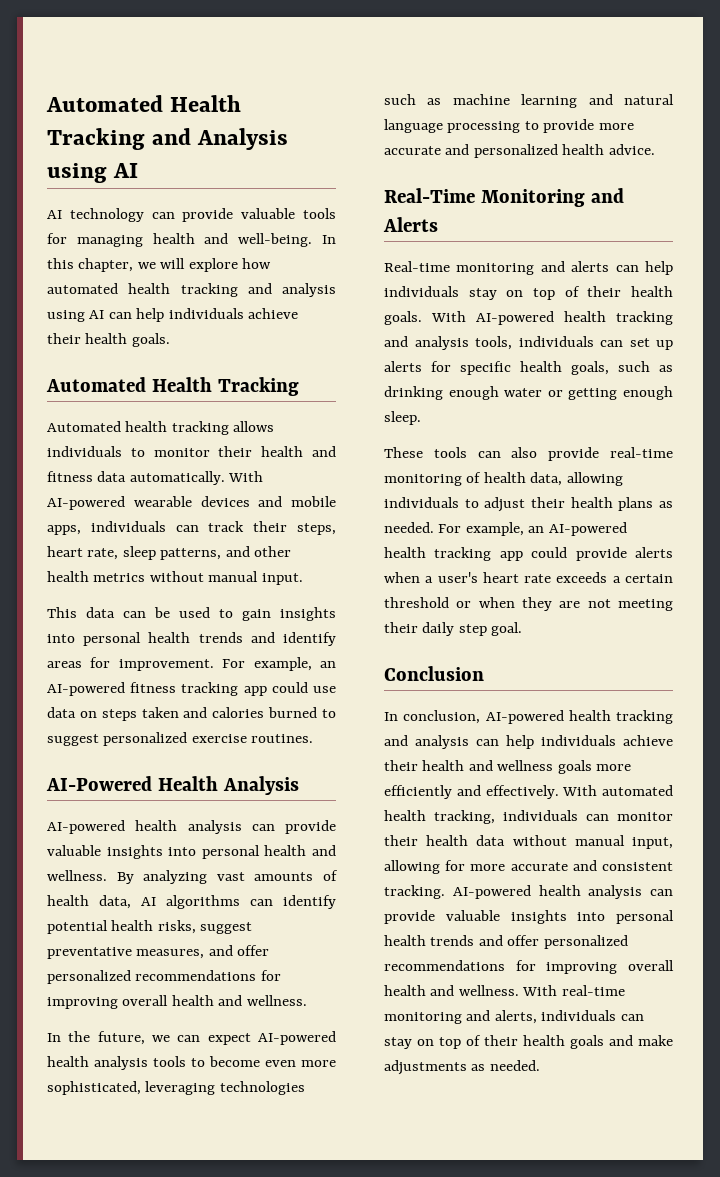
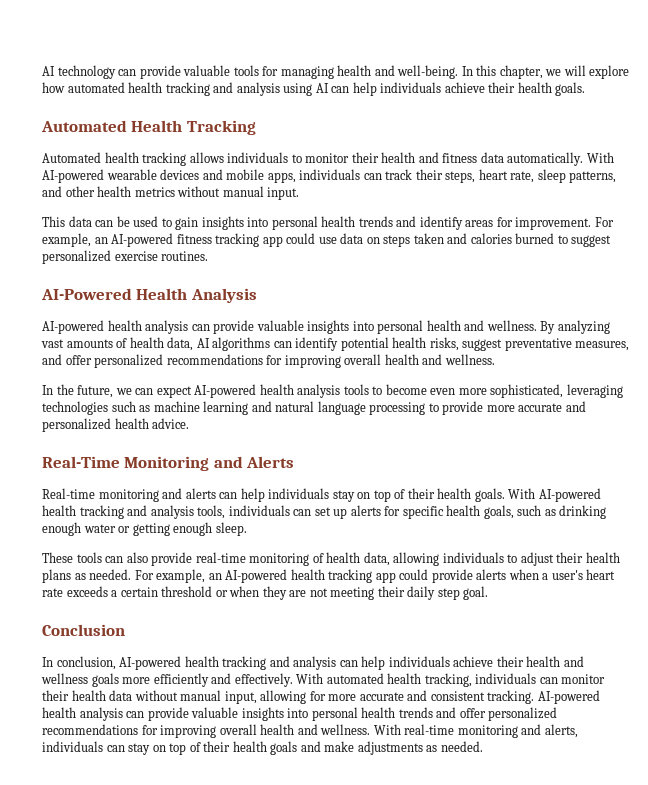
- Automated Health Tracking and Analysis using AI

